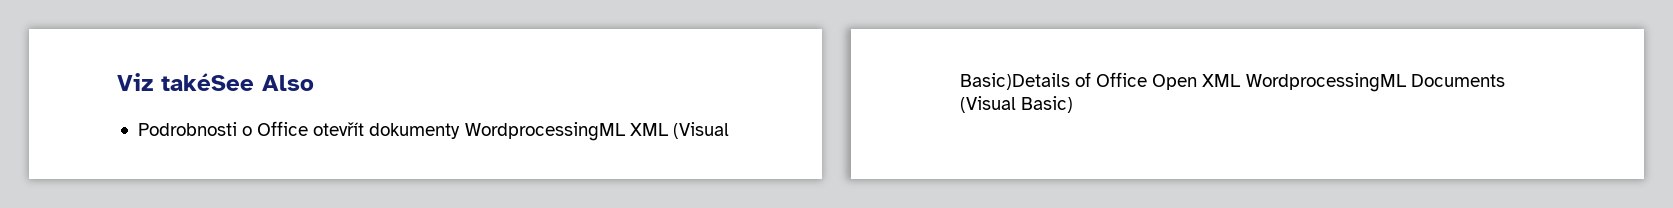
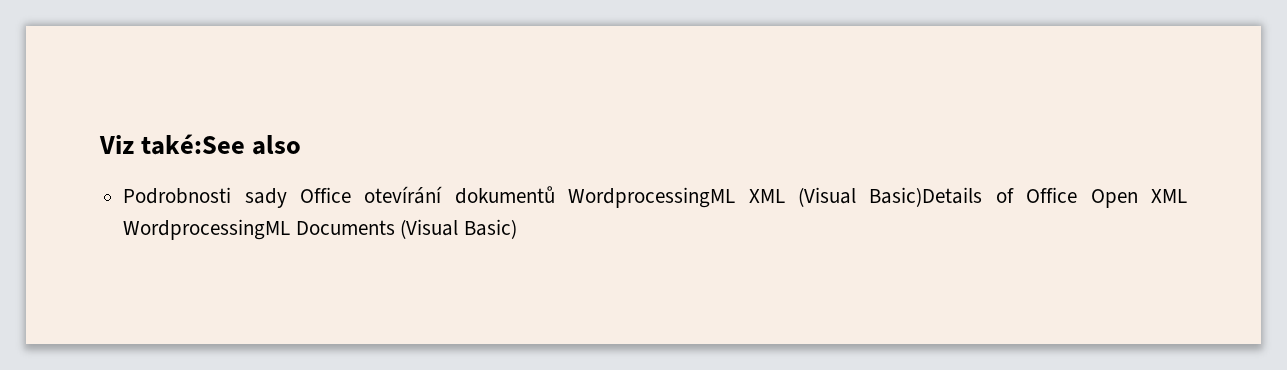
- Viz takéSee Also
+ Viz také:See also
- Podrobnosti o Office otevřít dokumenty WordprocessingML XML (Visual Basic)Details of Office Open XML WordprocessingML Documents (Visual Basic)
+ Podrobnosti sady Office otevírání dokumentů WordprocessingML XML (Visual Basic)Details of Office Open XML WordprocessingML Documents (Visual Basic)

